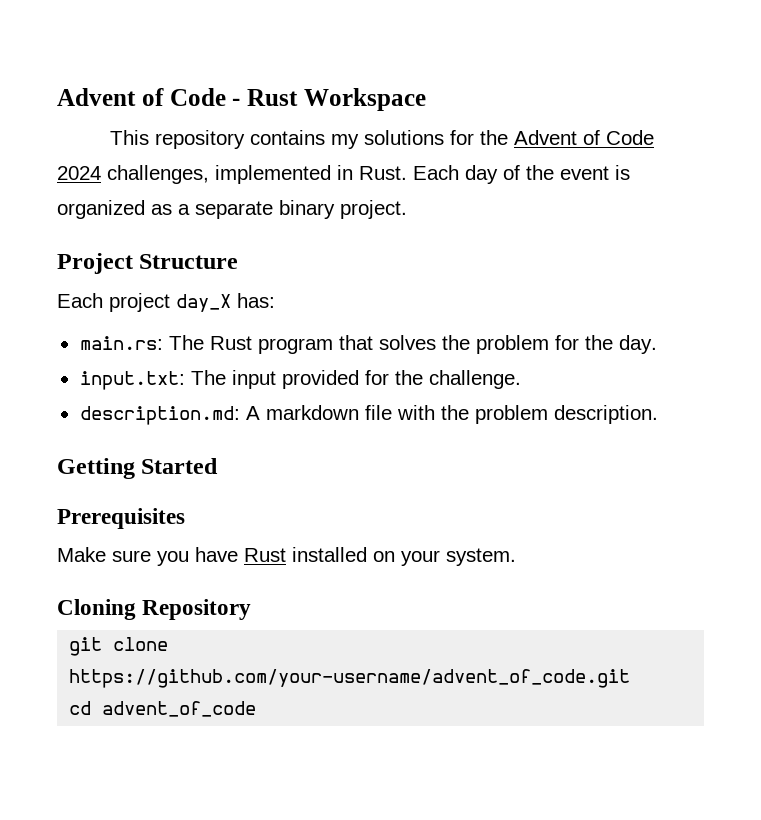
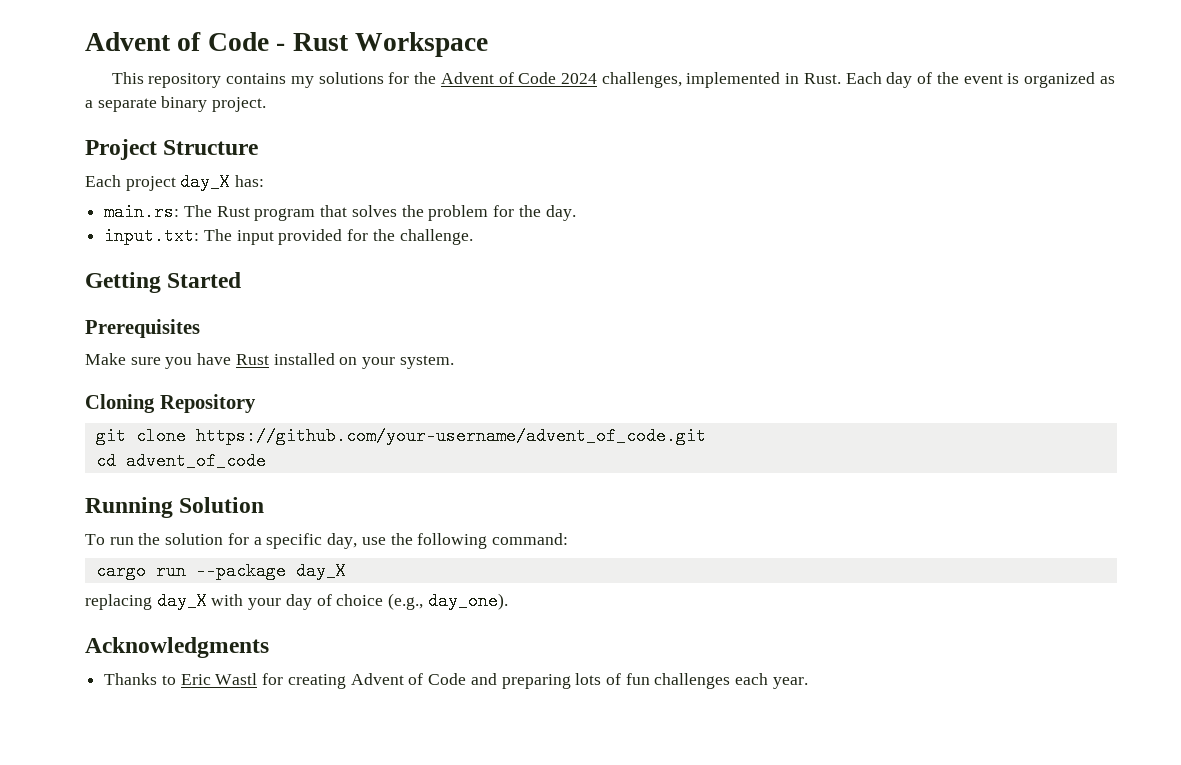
- description.md: A markdown file with the problem description.
+ Running Solution
+ To run the solution for a specific day, use the following command:
+ cargo run --package day_X
+ replacing day_X with your day of choice (e.g., day_one).
+ Acknowledgments
+ Thanks to Eric Wastl for creating Advent of Code and preparing lots of fun challenges each year.

